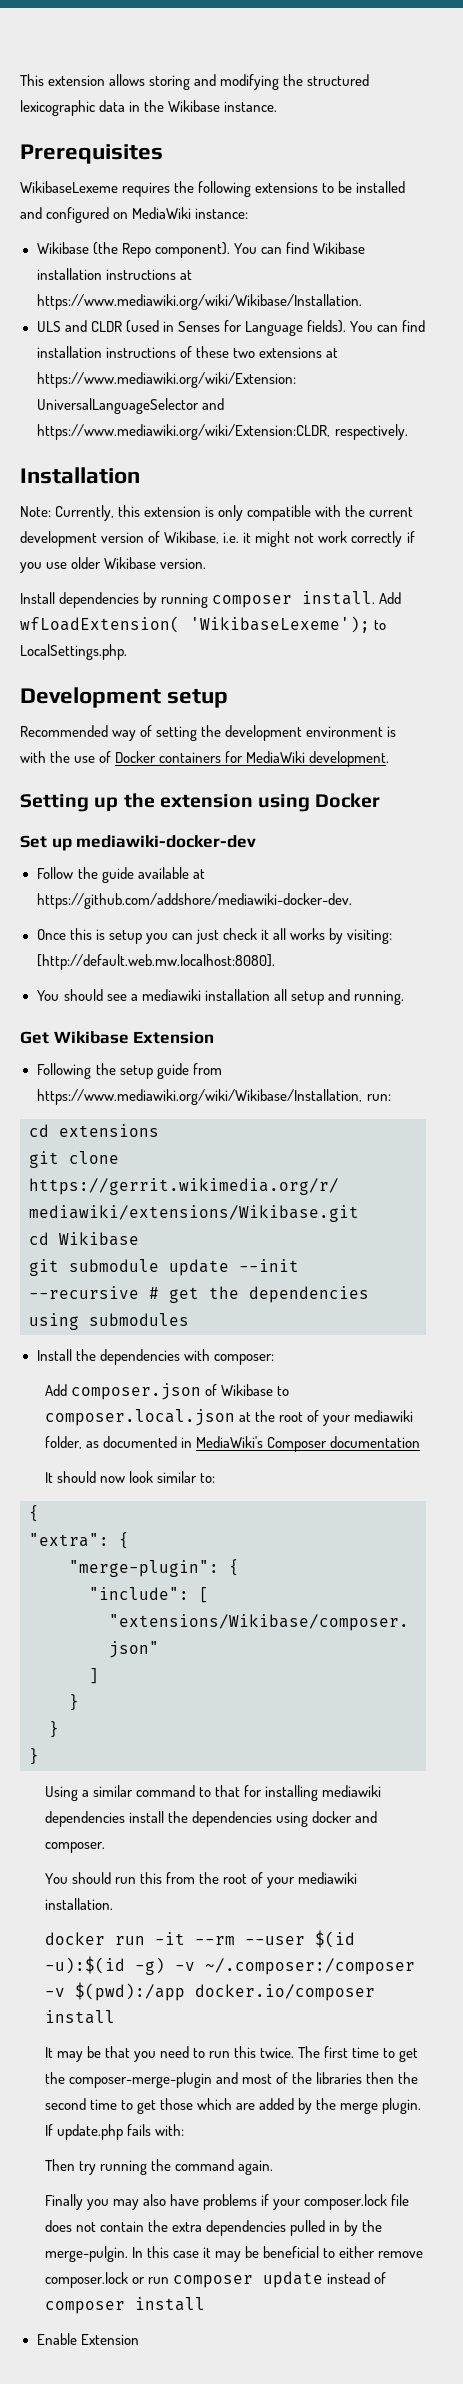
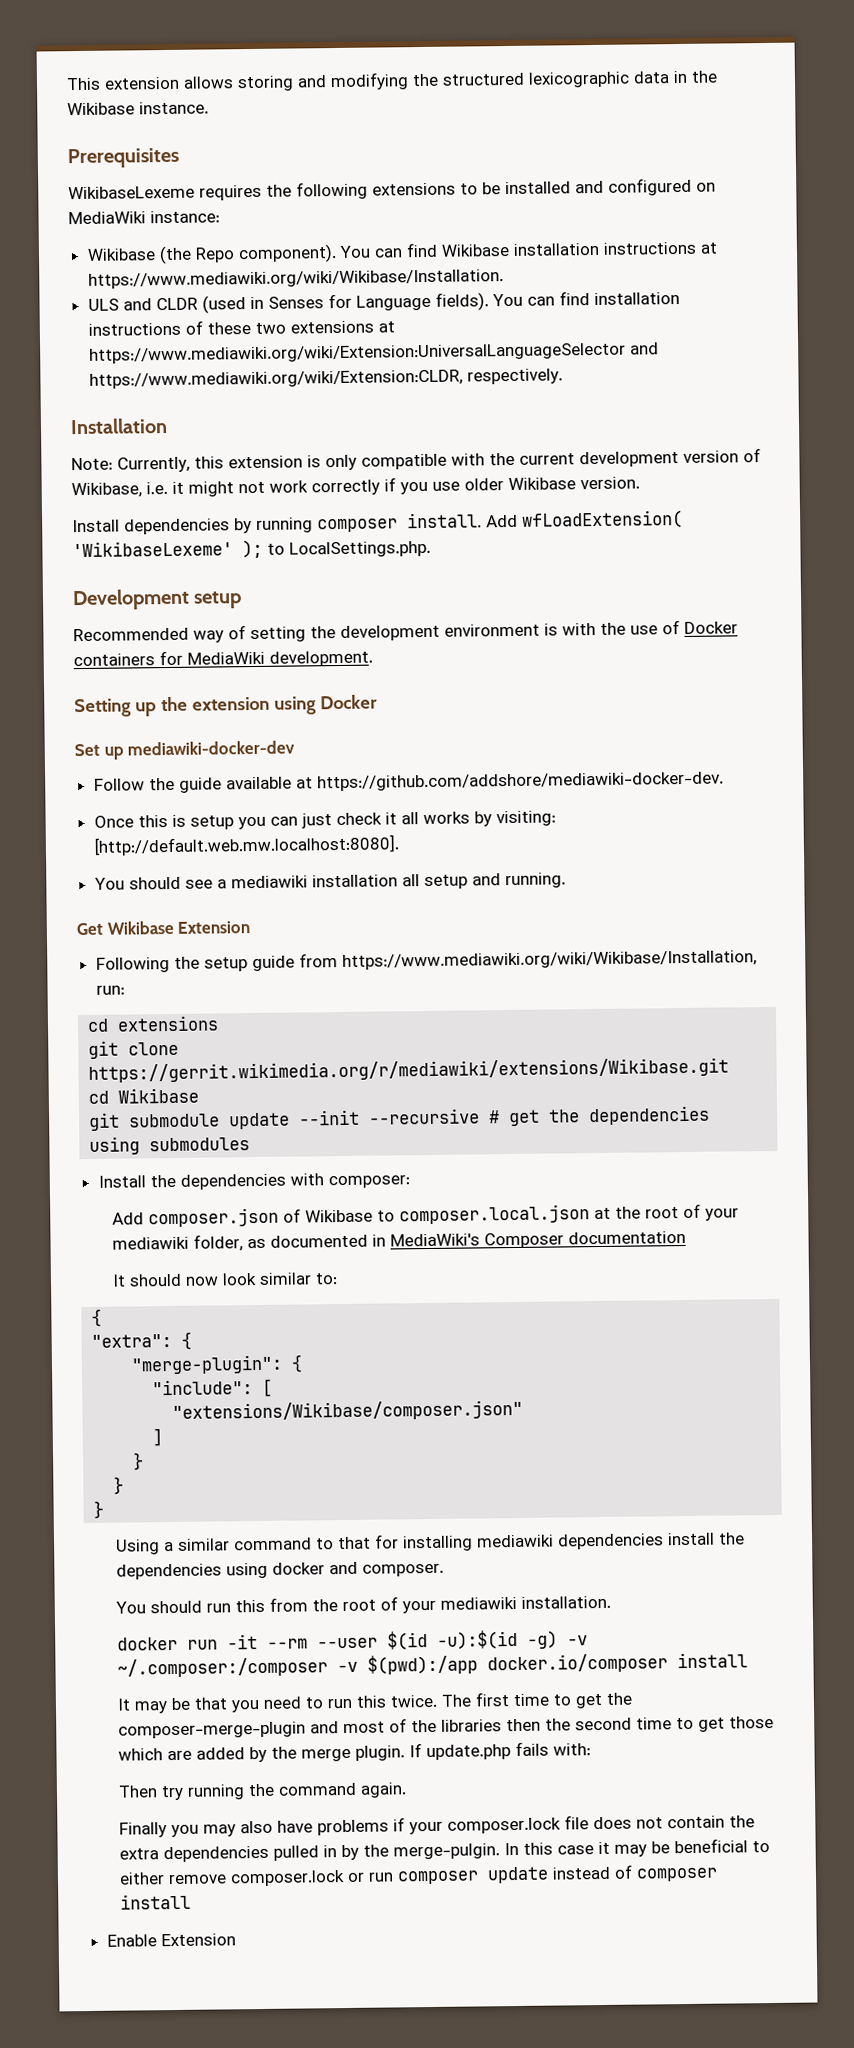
- Add wfLoadExtension( 'WikibaseLexeme'); to LocalSettings.php.
+ Add wfLoadExtension( 'WikibaseLexeme' ); to LocalSettings.php.

